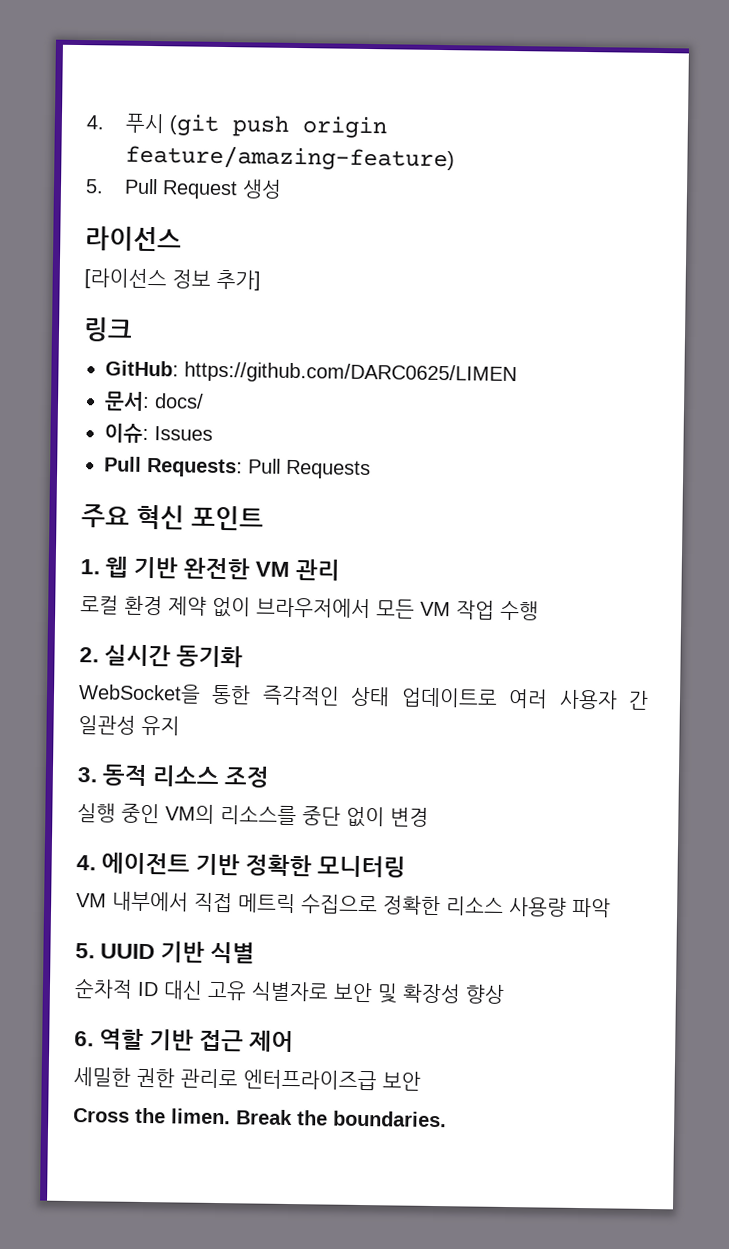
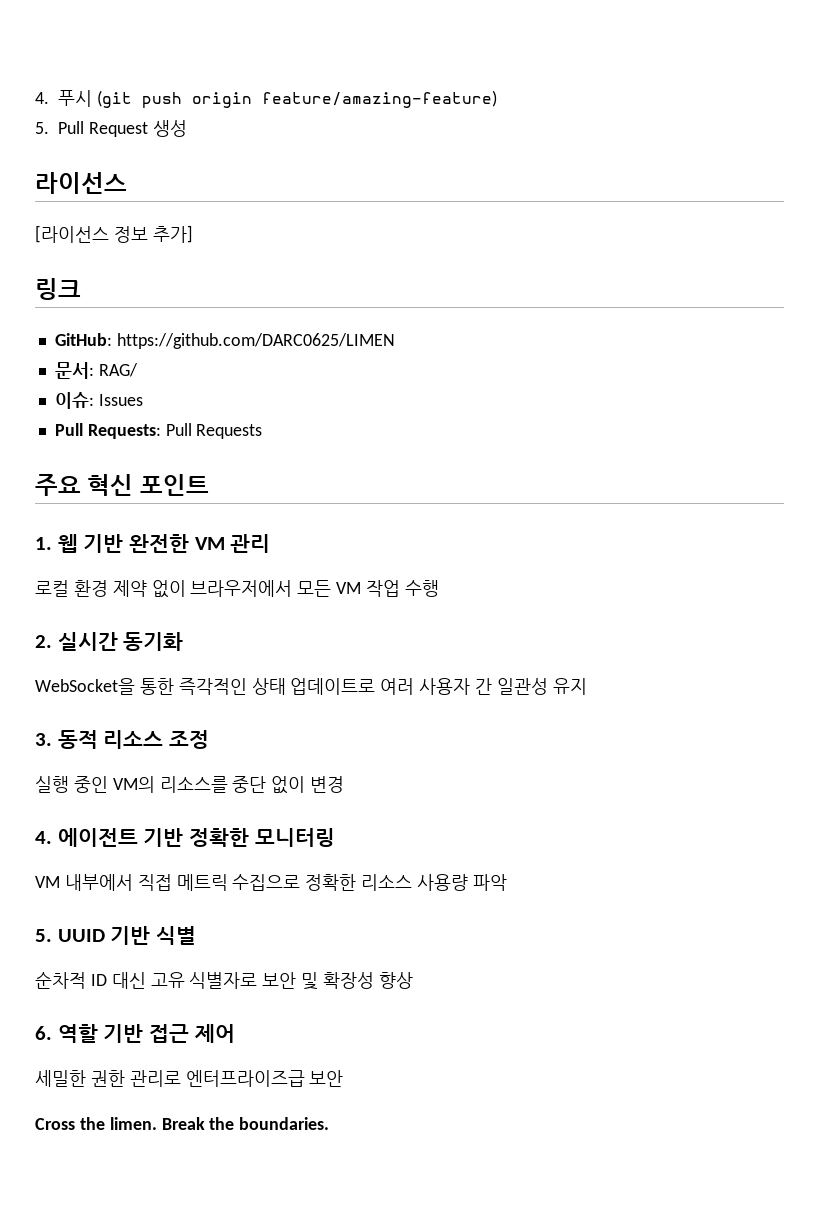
- 문서: docs/
+ 문서: RAG/

